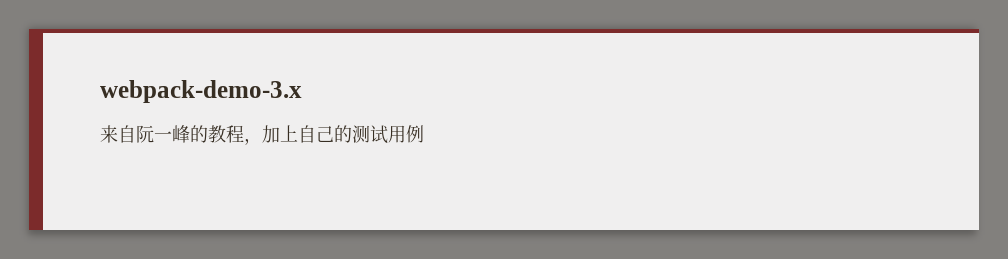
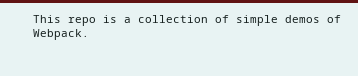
- webpack-demo-3.x
- 来自阮一峰的教程，加上自己的测试用例
+ This repo is a collection of simple demos of Webpack.

